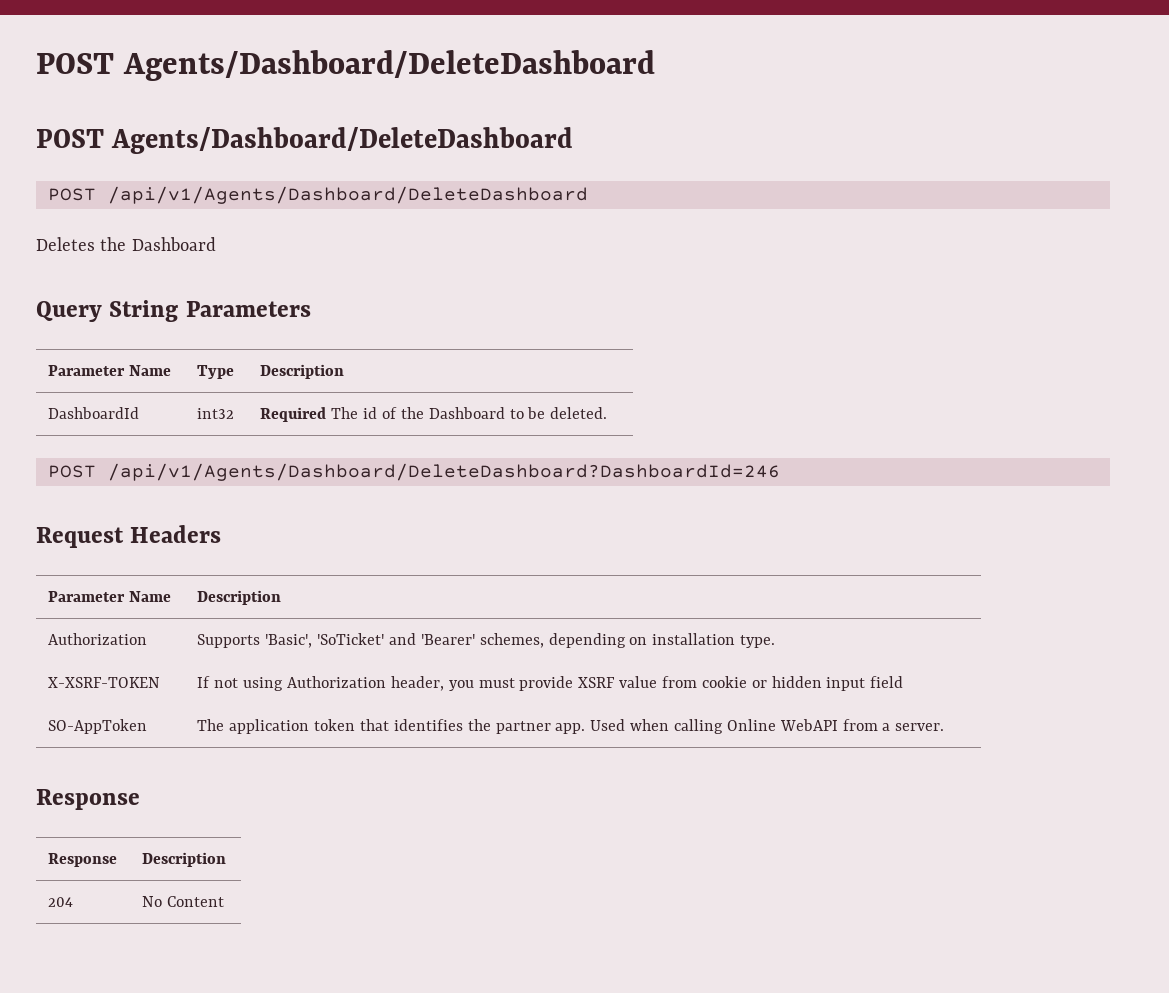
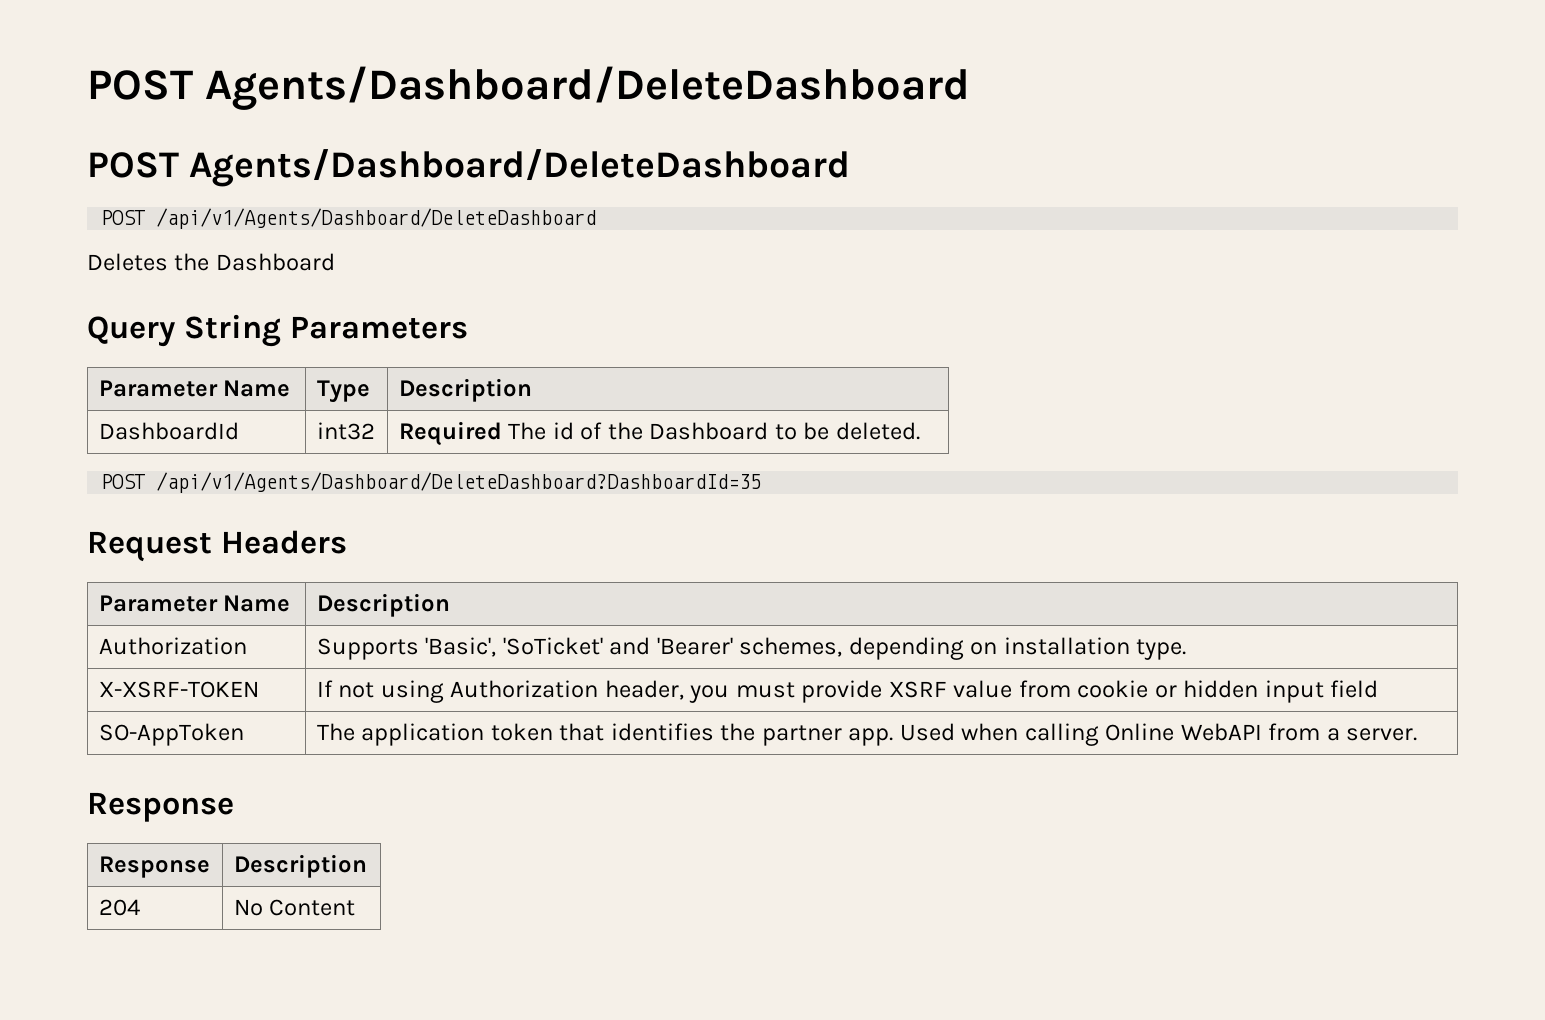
- POST /api/v1/Agents/Dashboard/DeleteDashboard?DashboardId=246
+ POST /api/v1/Agents/Dashboard/DeleteDashboard?DashboardId=35

